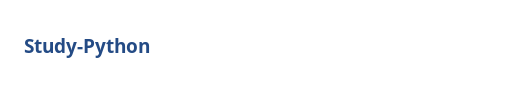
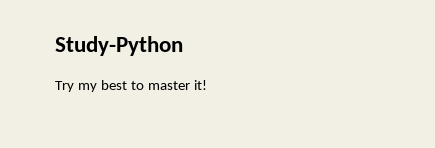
+ Try my best to master it!

